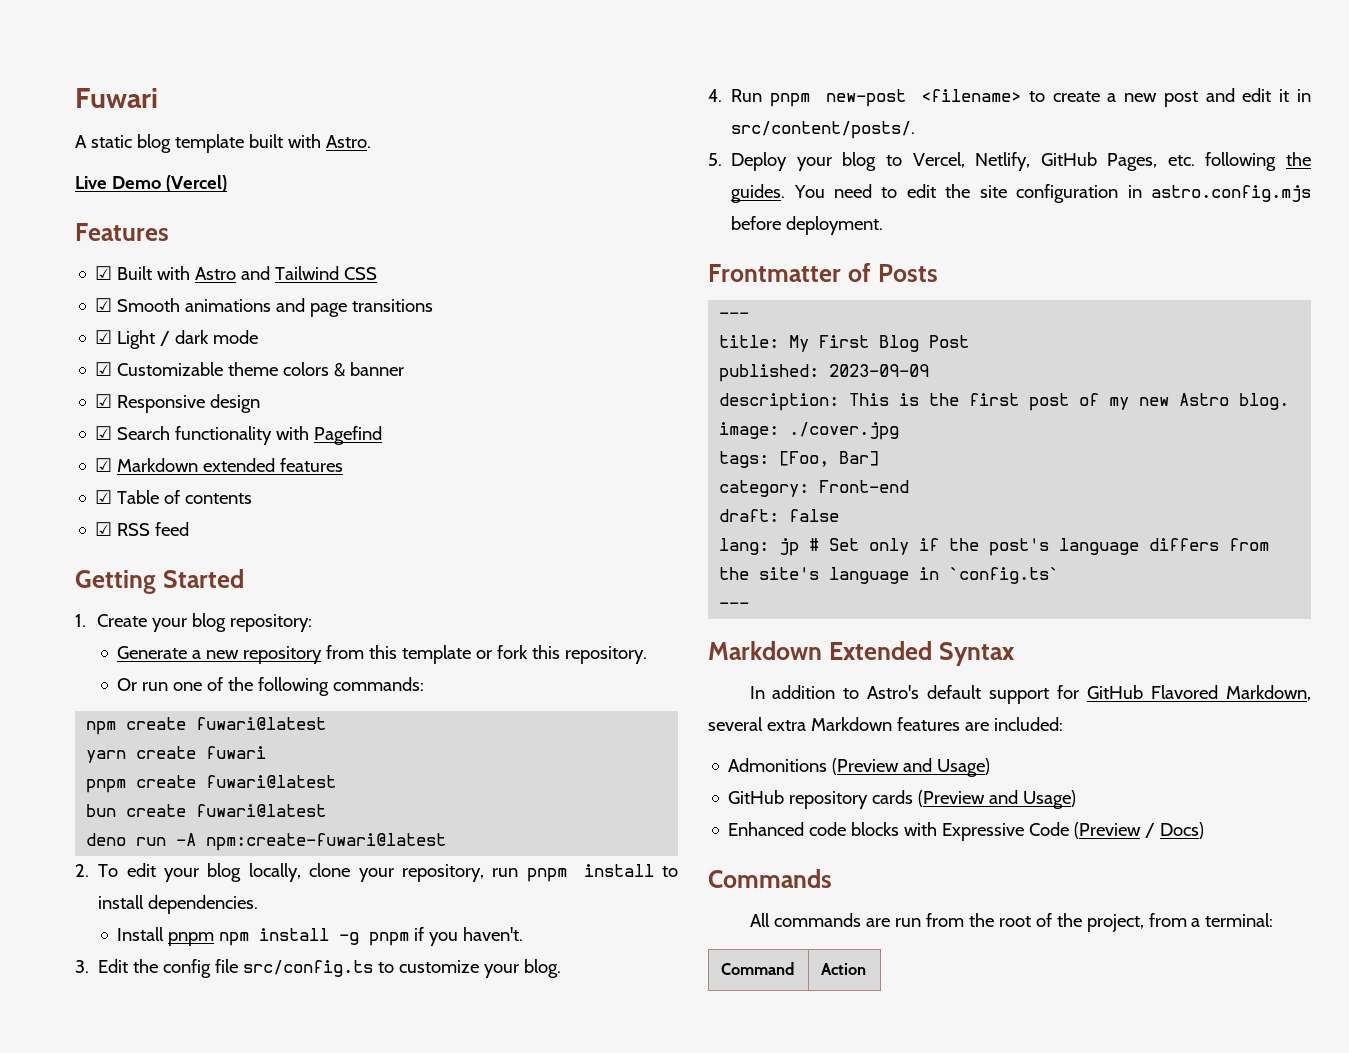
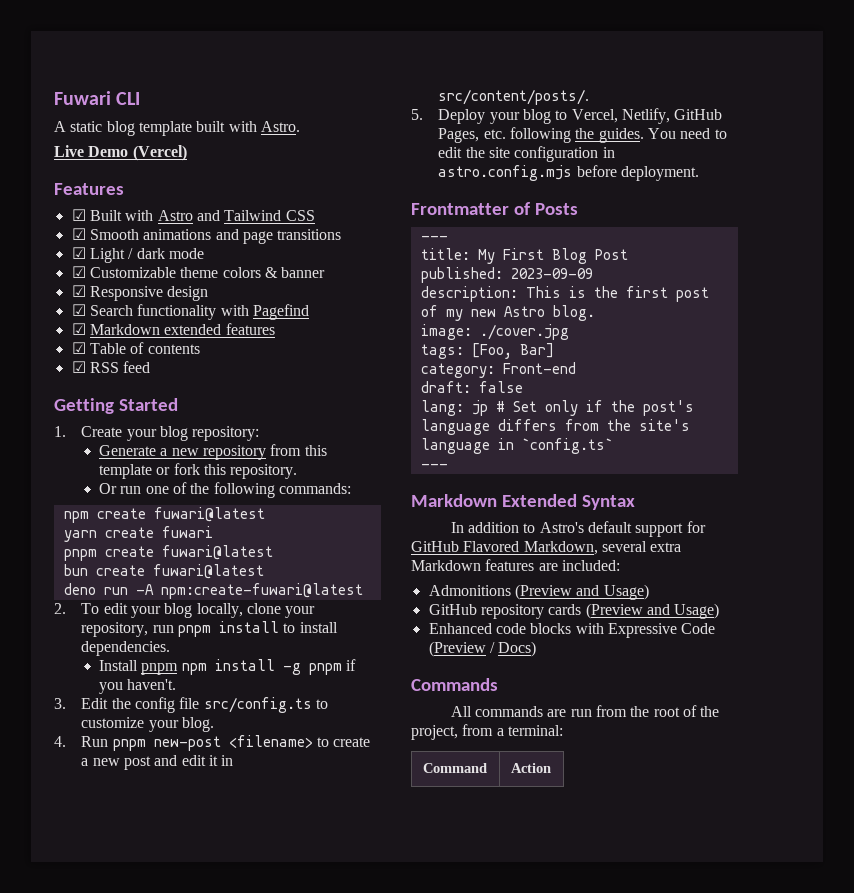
- Fuwari
+ Fuwari CLI

